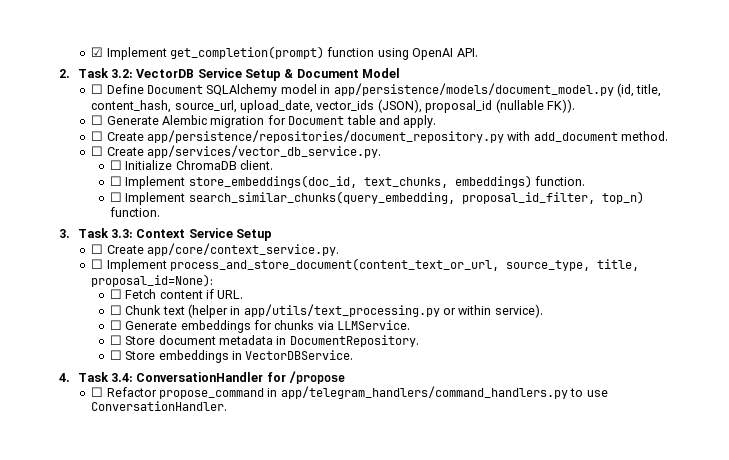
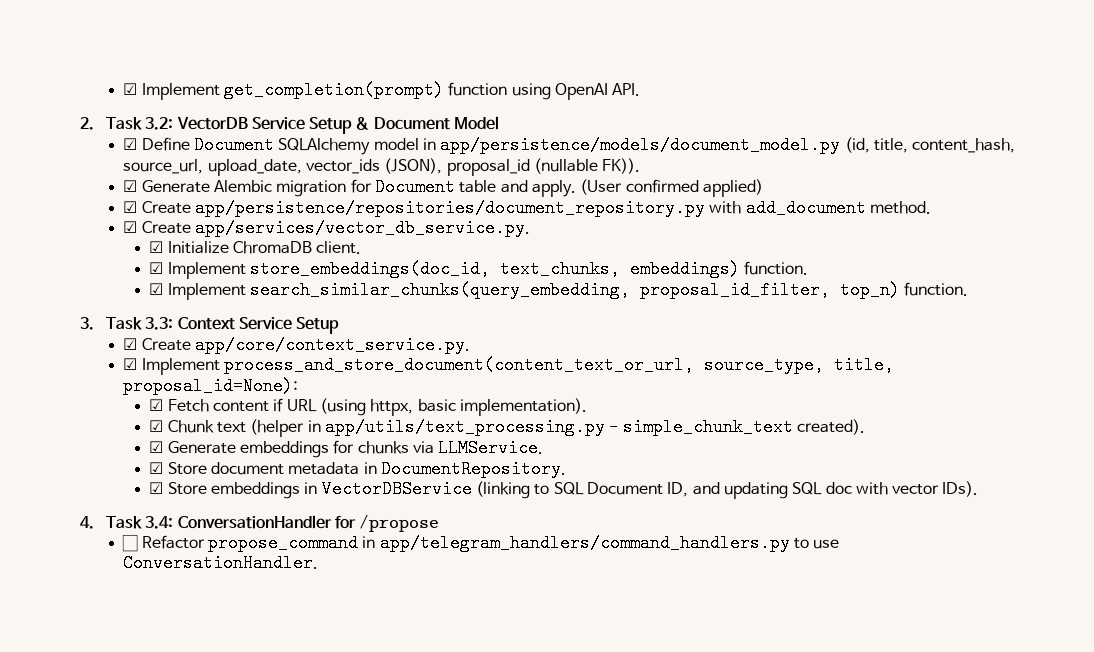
- ☐ Define Document SQLAlchemy model in app/persistence/models/document_model.py (id, title, content_hash, source_url, upload_date, vector_ids (JSON), proposal_id (nullable FK)).
+ ☑ Define Document SQLAlchemy model in app/persistence/models/document_model.py (id, title, content_hash, source_url, upload_date, vector_ids (JSON), proposal_id (nullable FK)).
- ☐ Generate Alembic migration for Document table and apply.
- ☐ Create app/persistence/repositories/document_repository.py with add_document method.
+ ☑ Generate Alembic migration for Document table and apply. (User confirmed applied)
+ ☑ Create app/persistence/repositories/document_repository.py with add_document method.
- ☐ Create app/services/vector_db_service.py.
+ ☑ Create app/services/vector_db_service.py.
- ☐ Initialize ChromaDB client.
+ ☑ Initialize ChromaDB client.
- ☐ Implement store_embeddings(doc_id, text_chunks, embeddings) function.
+ ☑ Implement store_embeddings(doc_id, text_chunks, embeddings) function.
- ☐ Implement search_similar_chunks(query_embedding, proposal_id_filter, top_n) function.
+ ☑ Implement search_similar_chunks(query_embedding, proposal_id_filter, top_n) function.
- ☐ Create app/core/context_service.py.
+ ☑ Create app/core/context_service.py.
- ☐ Implement process_and_store_document(content_text_or_url, source_type, title, proposal_id=None):
+ ☑ Implement process_and_store_document(content_text_or_url, source_type, title, proposal_id=None):
- ☐ Fetch content if URL.
- ☐ Chunk text (helper in app/utils/text_processing.py or within service).
- ☐ Generate embeddings for chunks via LLMService.
+ ☑ Fetch content if URL (using httpx, basic implementation).
+ ☑ Chunk text (helper in app/utils/text_processing.py - simple_chunk_text created).
+ ☑ Generate embeddings for chunks via LLMService.
- ☐ Store document metadata in DocumentRepository.
+ ☑ Store document metadata in DocumentRepository.
- ☐ Store embeddings in VectorDBService.
+ ☑ Store embeddings in VectorDBService (linking to SQL Document ID, and updating SQL doc with vector IDs).

